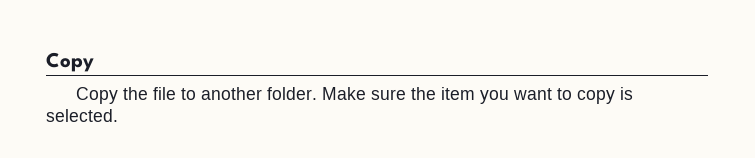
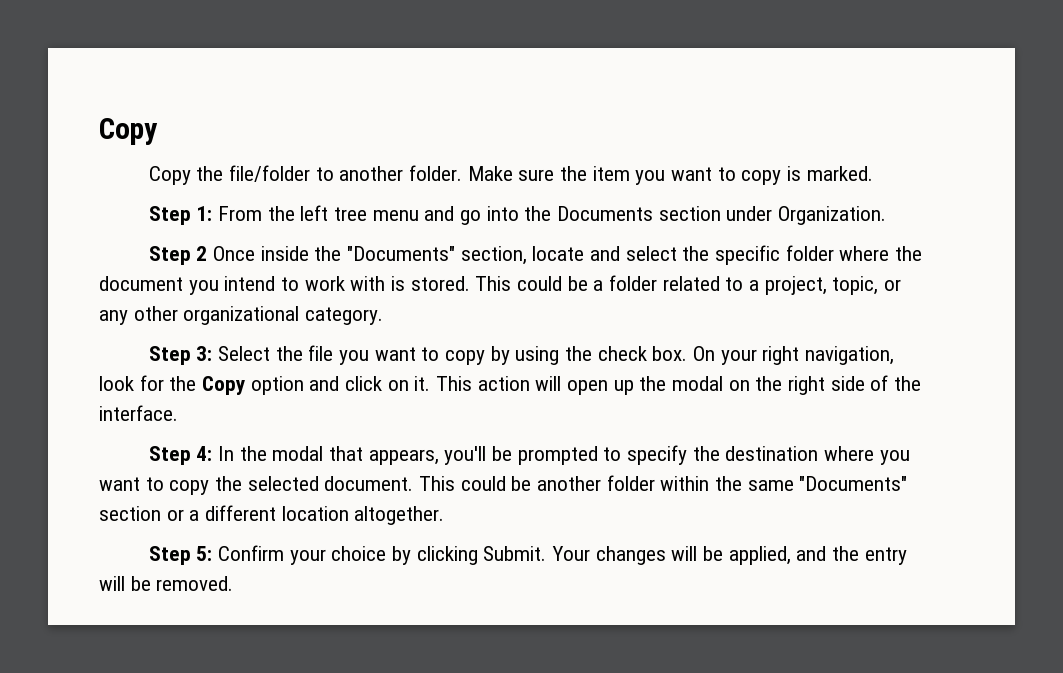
- Copy the file to another folder.
+ Copy the file/folder to another folder.
- Make sure the item you want to copy is selected.
+ Make sure the item you want to copy is marked.
+ Step 1: From the left tree menu and go into the Documents section under Organization.
+ Step 2 Once inside the "Documents" section, locate and select the specific folder where the document you intend to work with is stored. This could be a folder related to a project, topic, or any other organizational category.
+ Step 3: Select the file you want to copy by using the check box. On your right navigation, look for the Copy option and click on it. This action will open up the modal on the right side of the interface.
+ Step 4: In the modal that appears, you'll be prompted to specify the destination where you want to copy the selected document. This could be another folder within the same "Documents" section or a different location altogether.
+ Step 5: Confirm your choice by clicking Submit. Your changes will be applied, and the entry will be removed.

